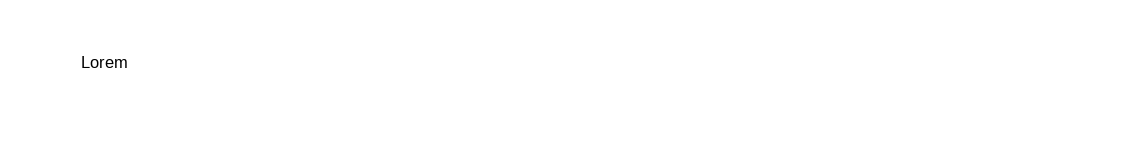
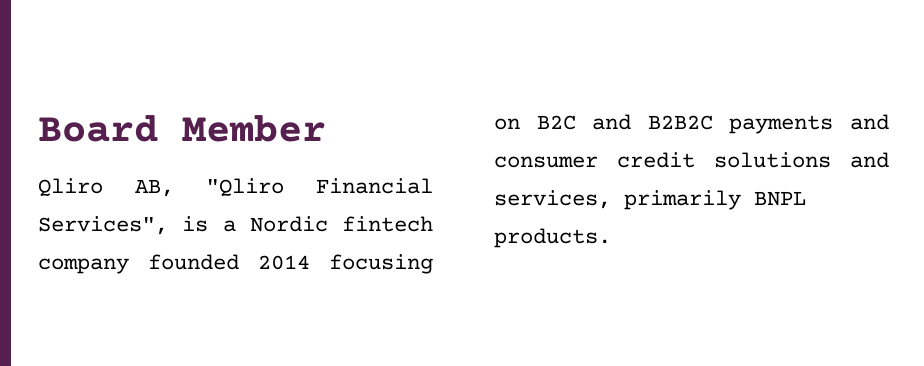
- Lorem
+ Board Member
+ Qliro AB, "Qliro Financial Services", is a Nordic fintech company founded 2014 focusing on B2C and B2B2C payments and consumer credit solutions and services, primarily BNPL products.

